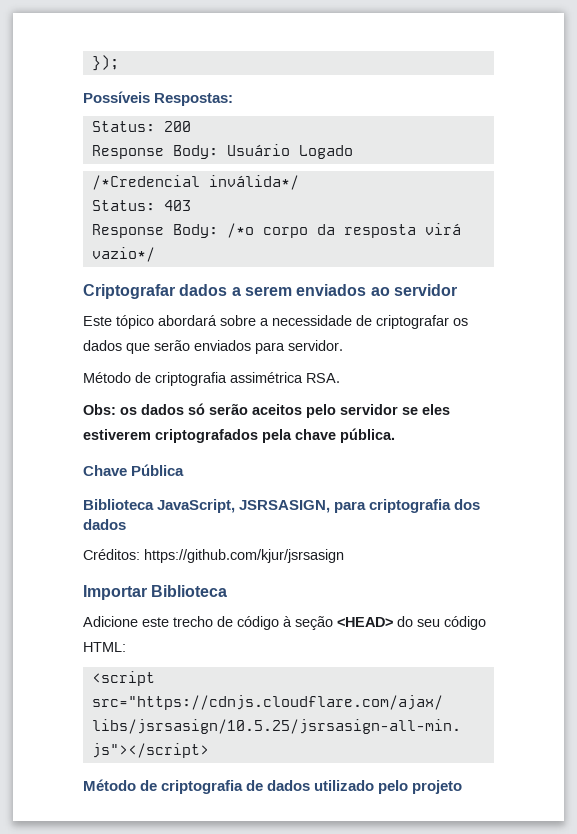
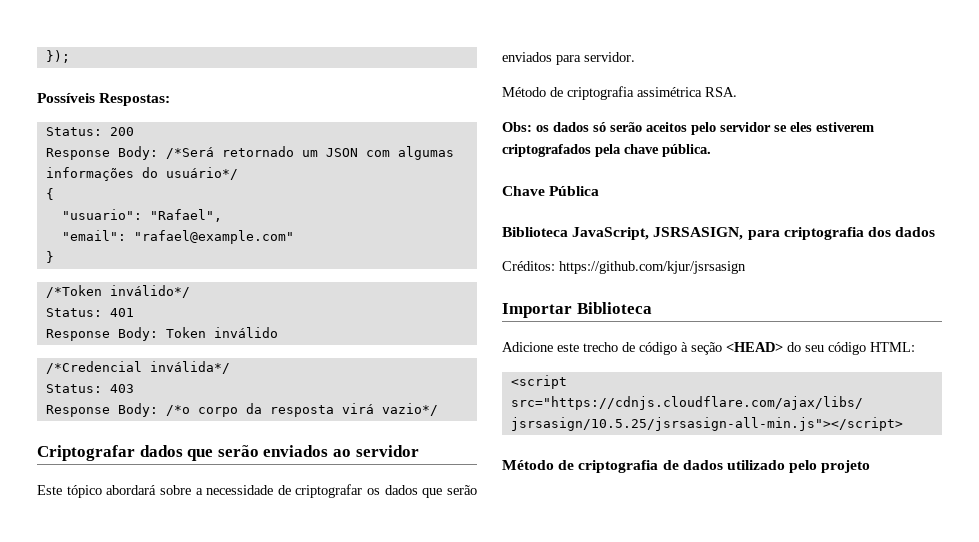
- Response Body: Usuário Logado
+ Response Body: /*Será retornado um JSON com algumas informações do usuário*/
+ {
+ "usuario": "Rafael",
+ "email": "rafael@example.com"
+ }
+ /*Token inválido*/
+ Status: 401
+ Response Body: Token inválido
- Criptografar dados a serem enviados ao servidor
+ Criptografar dados que serão enviados ao servidor

